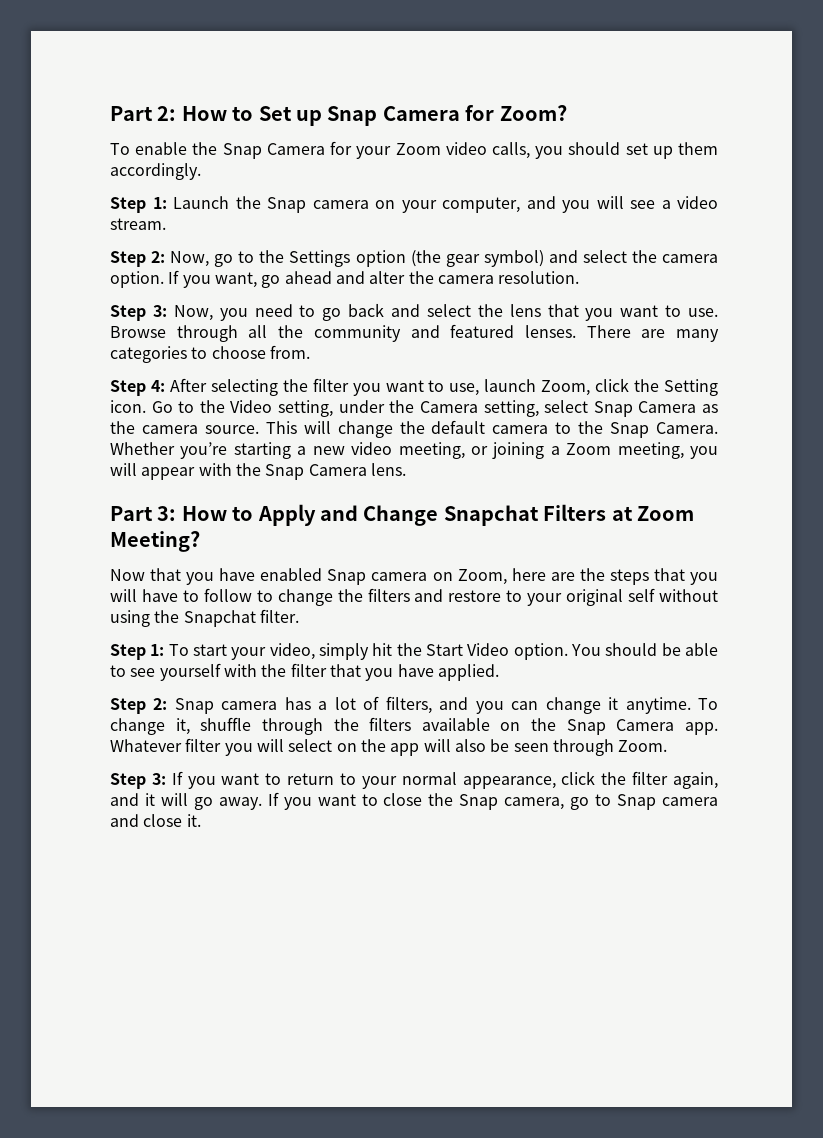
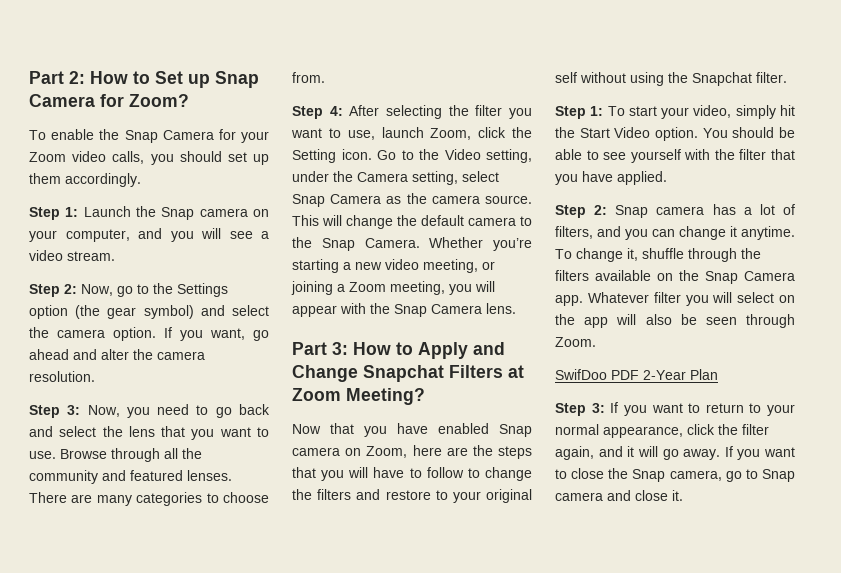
+ SwifDoo PDF 2-Year Plan

